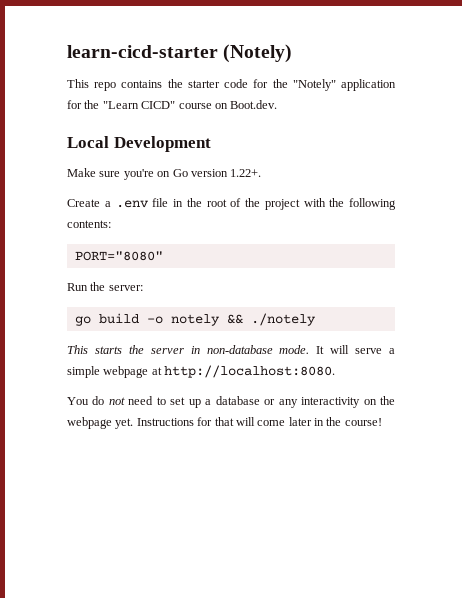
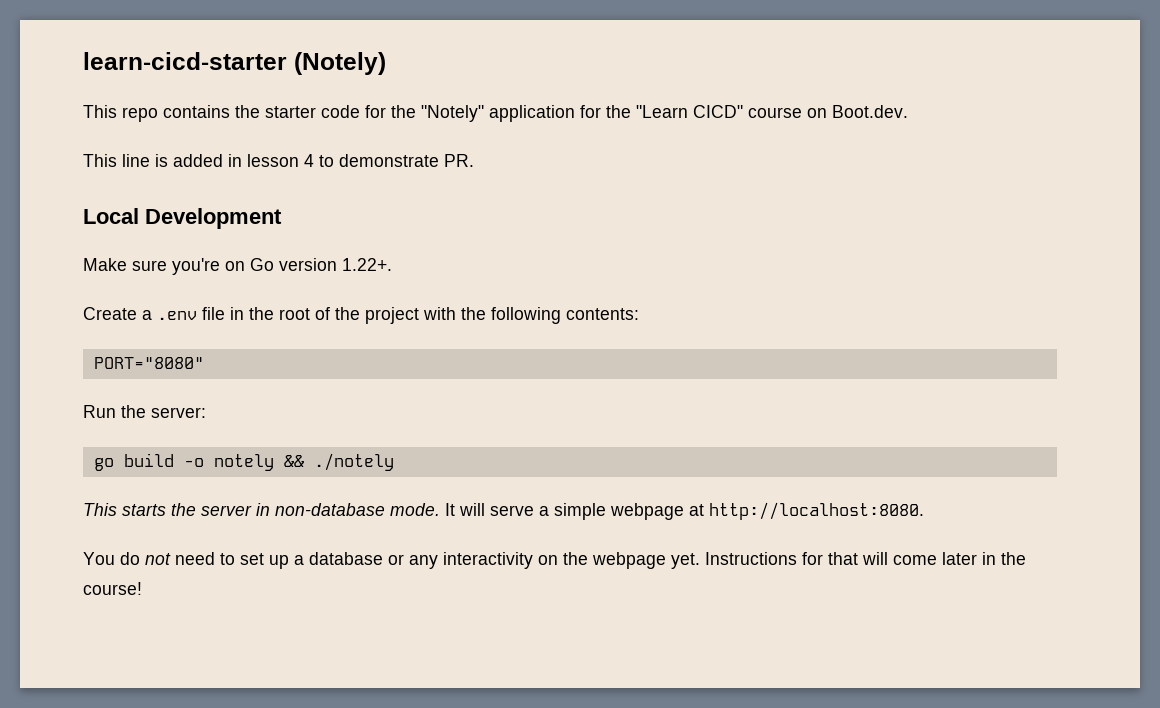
+ This line is added in lesson 4 to demonstrate PR.

